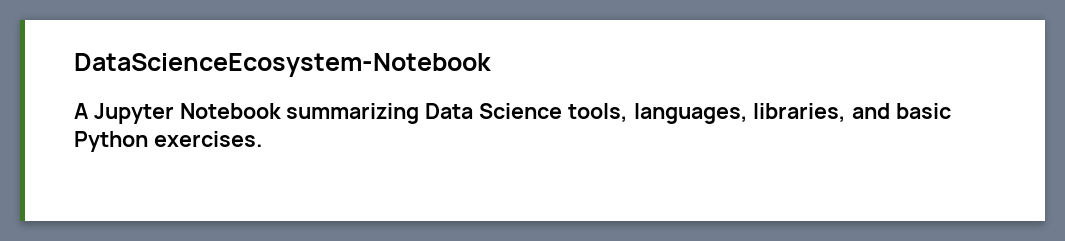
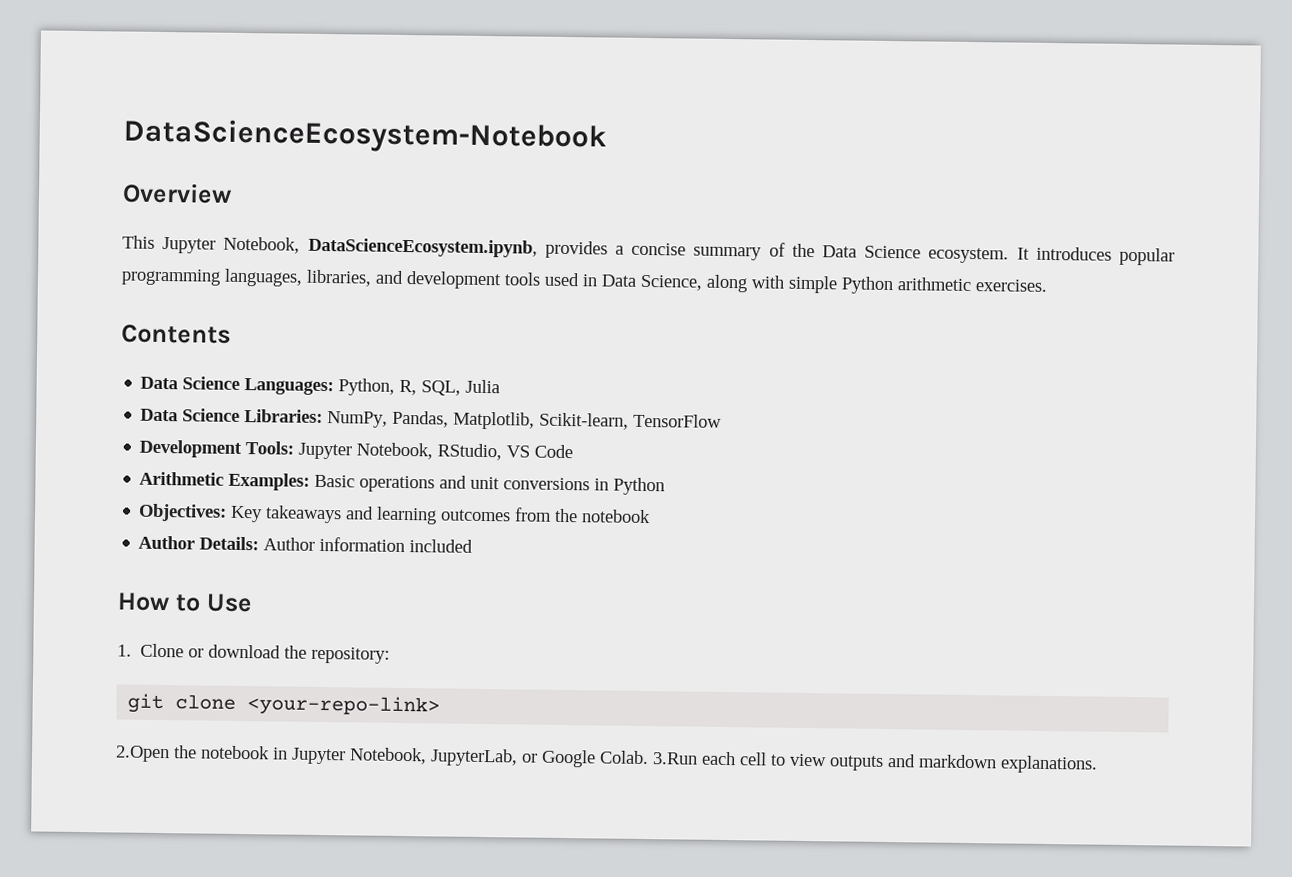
- A Jupyter Notebook summarizing Data Science tools, languages, libraries, and basic Python exercises.
+ Overview
+ This Jupyter Notebook, DataScienceEcosystem.ipynb, provides a concise summary of the Data Science ecosystem. It introduces popular programming languages, libraries, and development tools used in Data Science, along with simple Python arithmetic exercises.
+ Contents
+ Data Science Languages: Python, R, SQL, Julia
+ Data Science Libraries: NumPy, Pandas, Matplotlib, Scikit-learn, TensorFlow
+ Development Tools: Jupyter Notebook, RStudio, VS Code
+ Arithmetic Examples: Basic operations and unit conversions in Python
+ Objectives: Key takeaways and learning outcomes from the notebook
+ Author Details: Author information included
+ How to Use
+ 1. Clone or download the repository:
+ git clone <your-repo-link>
+ 2.Open the notebook in Jupyter Notebook, JupyterLab, or Google Colab. 3.Run each cell to view outputs and markdown explanations.

